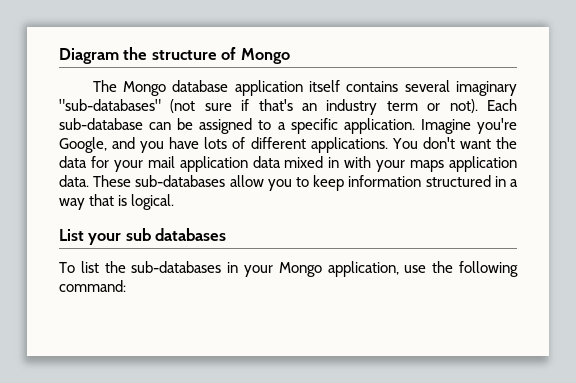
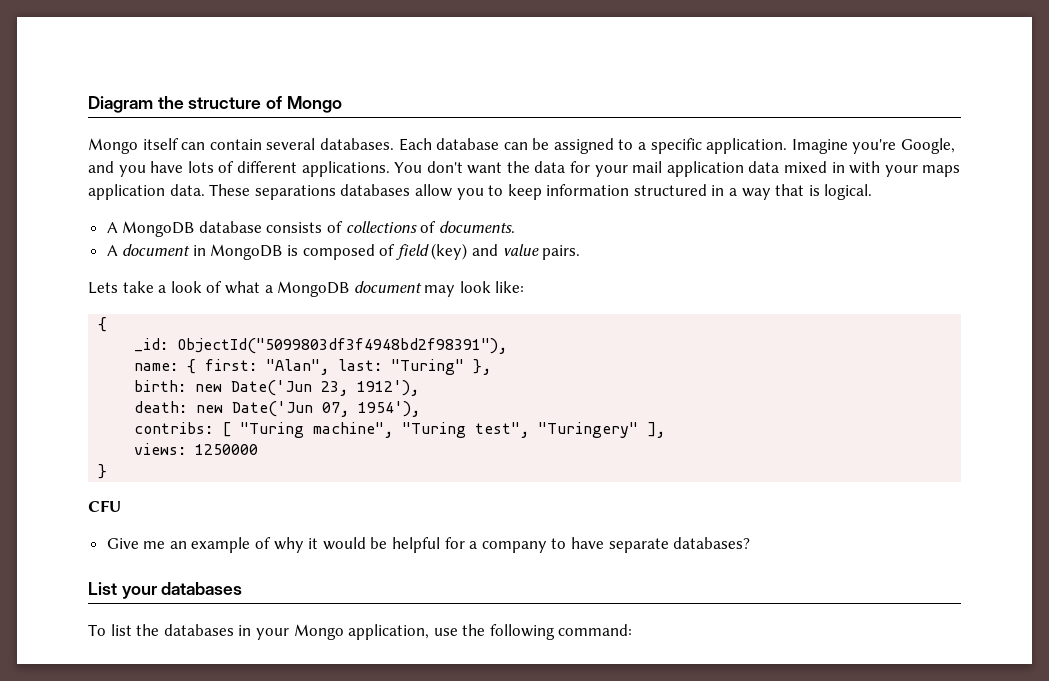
- The Mongo database application itself contains several imaginary "sub-databases" (not sure if that's an industry term or not). Each sub-database can be assigned to a specific application.
+ Mongo itself can contain several databases. Each database can be assigned to a specific application.
- These sub-databases allow you to keep information structured in a way that is logical.
+ These separations databases allow you to keep information structured in a way that is logical.
+ A MongoDB database consists of collections of documents.
+ A document in MongoDB is composed of field (key) and value pairs.
+ Lets take a look of what a MongoDB document may look like:
+ {
+ _id: ObjectId("5099803df3f4948bd2f98391"),
+ name: { first: "Alan", last: "Turing" },
+ birth: new Date('Jun 23, 1912'),
+ death: new Date('Jun 07, 1954'),
+ contribs: [ "Turing machine", "Turing test", "Turingery" ],
+ views: 1250000
+ }
+ CFU
+ Give me an example of why it would be helpful for a company to have separate databases?
- List your sub databases
+ List your databases
- To list the sub-databases in your Mongo application, use the following command:
+ To list the databases in your Mongo application, use the following command:

